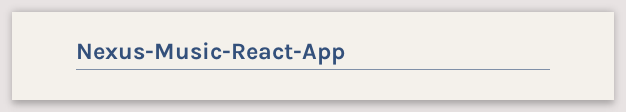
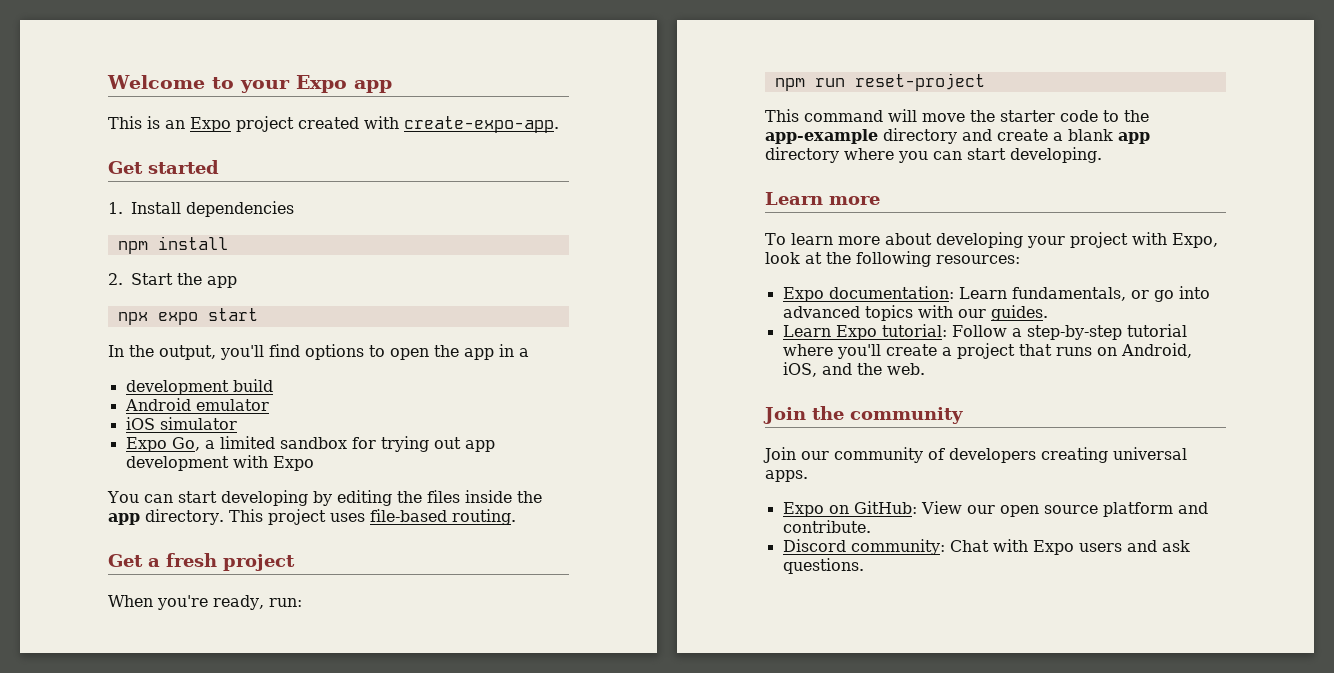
- Nexus-Music-React-App
+ Welcome to your Expo app
+ This is an Expo project created with create-expo-app.
+ Get started
+ 1. Install dependencies
+ npm install
+ 2. Start the app
+ npx expo start
+ In the output, you'll find options to open the app in a
+ development build
+ Android emulator
+ iOS simulator
+ Expo Go, a limited sandbox for trying out app development with Expo
+ You can start developing by editing the files inside the app directory. This project uses file-based routing.
+ Get a fresh project
+ When you're ready, run:
+ npm run reset-project
+ This command will move the starter code to the app-example directory and create a blank app directory where you can start developing.
+ Learn more
+ To learn more about developing your project with Expo, look at the following resources:
+ Expo documentation: Learn fundamentals, or go into advanced topics with our guides.
+ Learn Expo tutorial: Follow a step-by-step tutorial where you'll create a project that runs on Android, iOS, and the web.
+ Join the community
+ Join our community of developers creating universal apps.
+ Expo on GitHub: View our open source platform and contribute.
+ Discord community: Chat with Expo users and ask questions.

